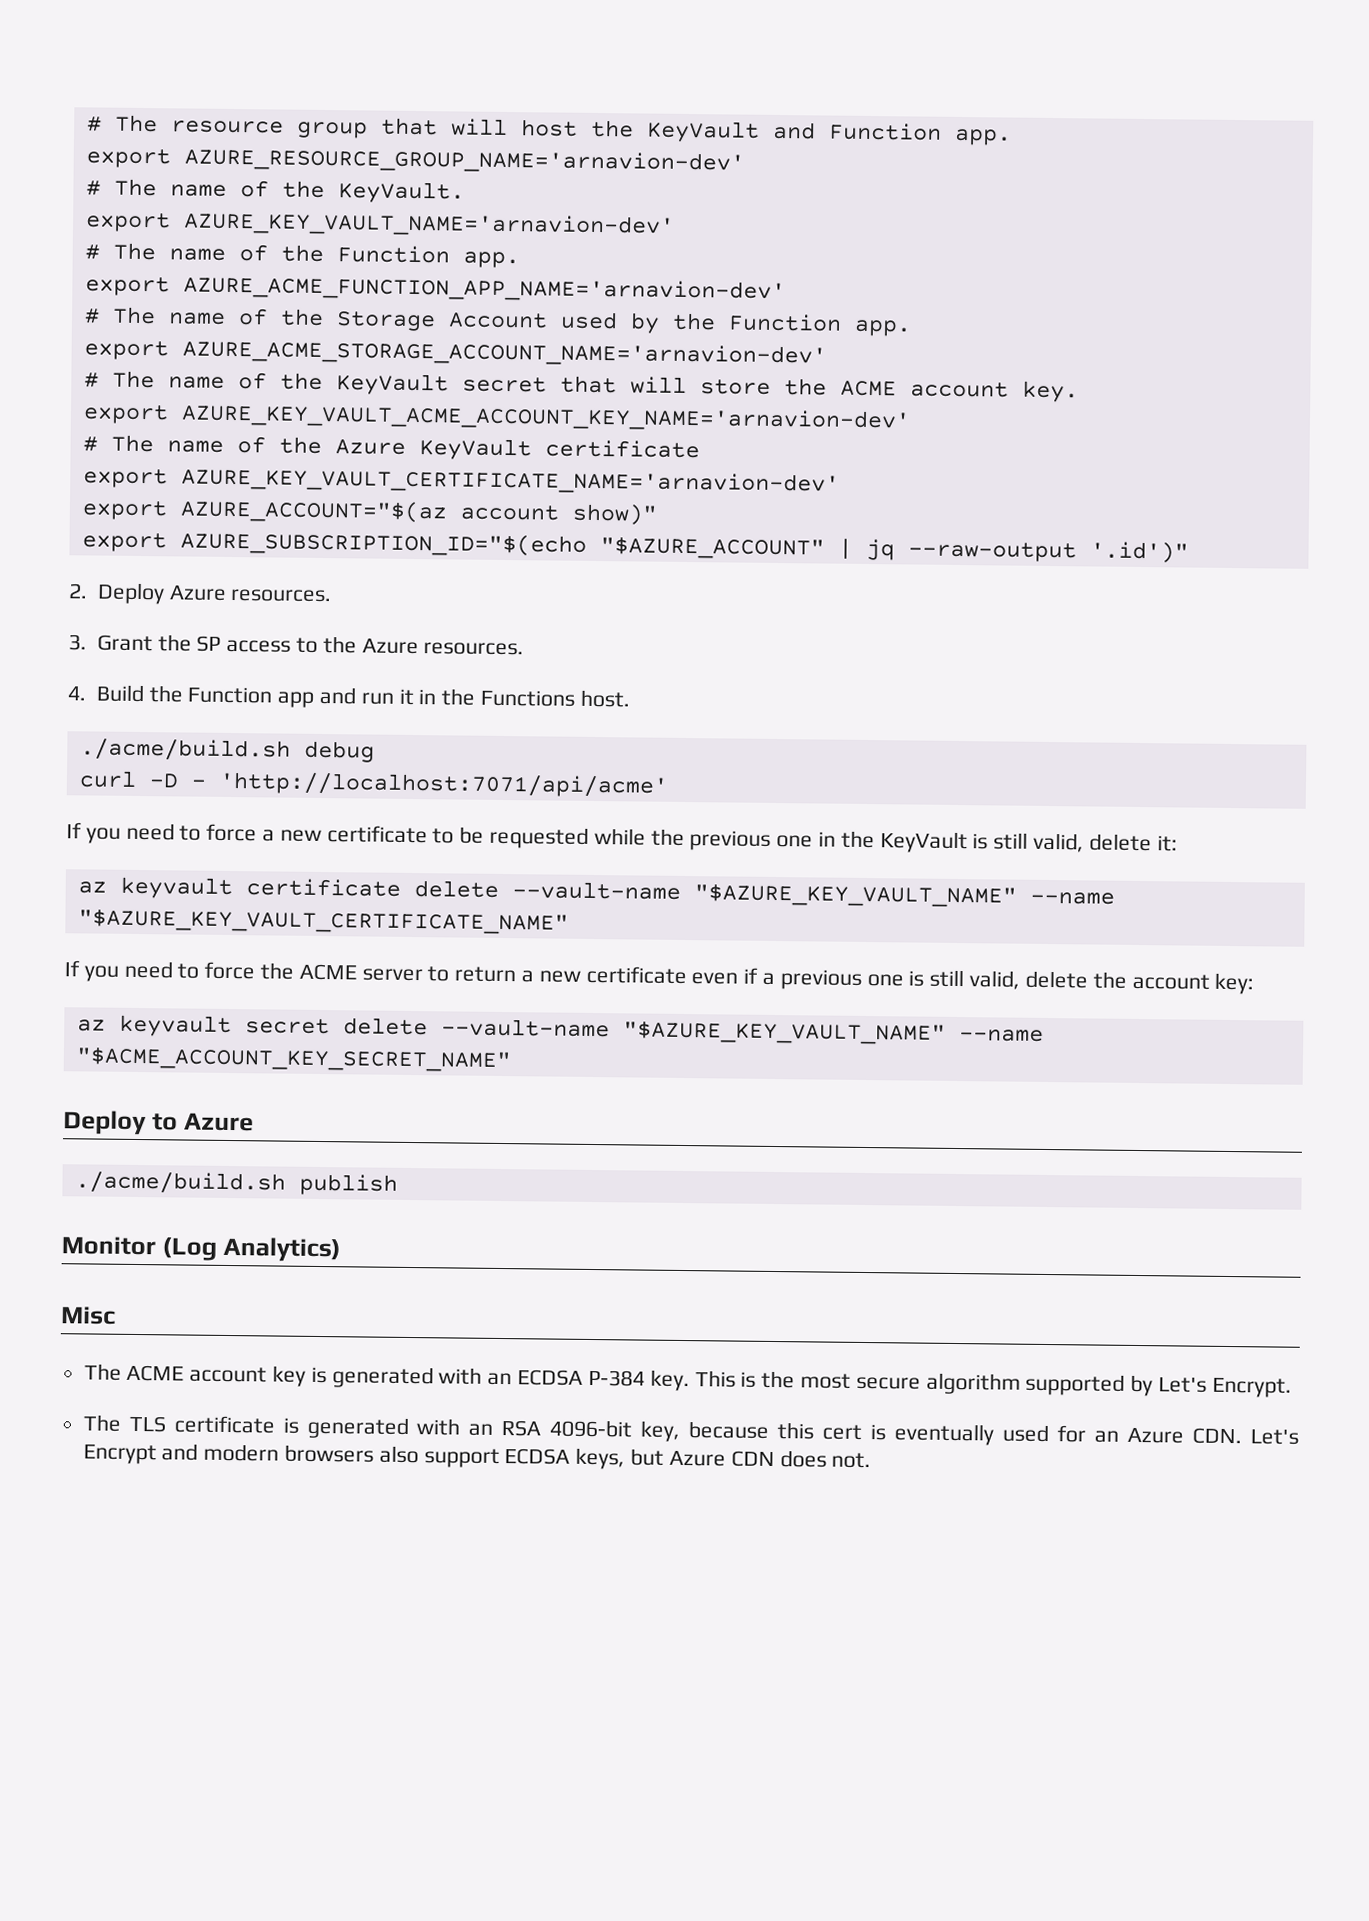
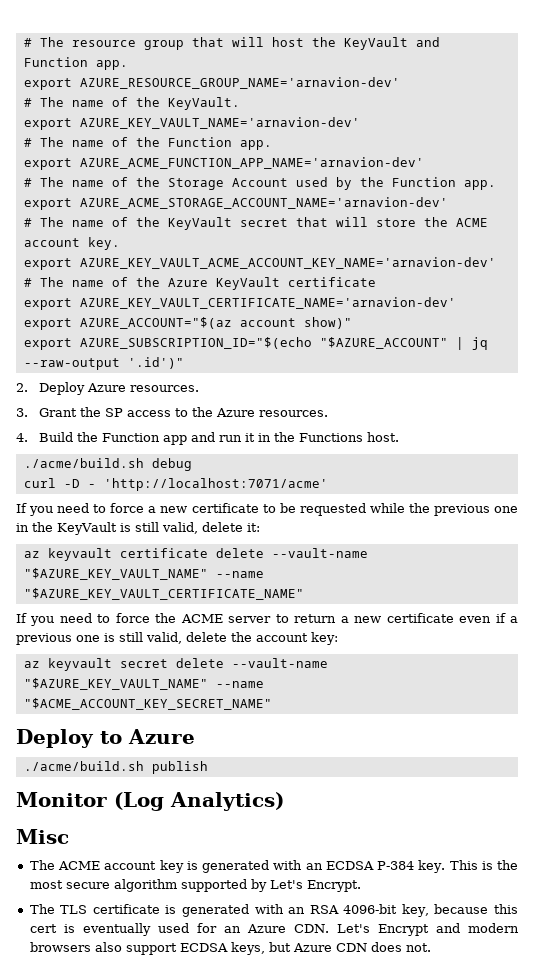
- curl -D - 'http://localhost:7071/api/acme'
+ curl -D - 'http://localhost:7071/acme'

